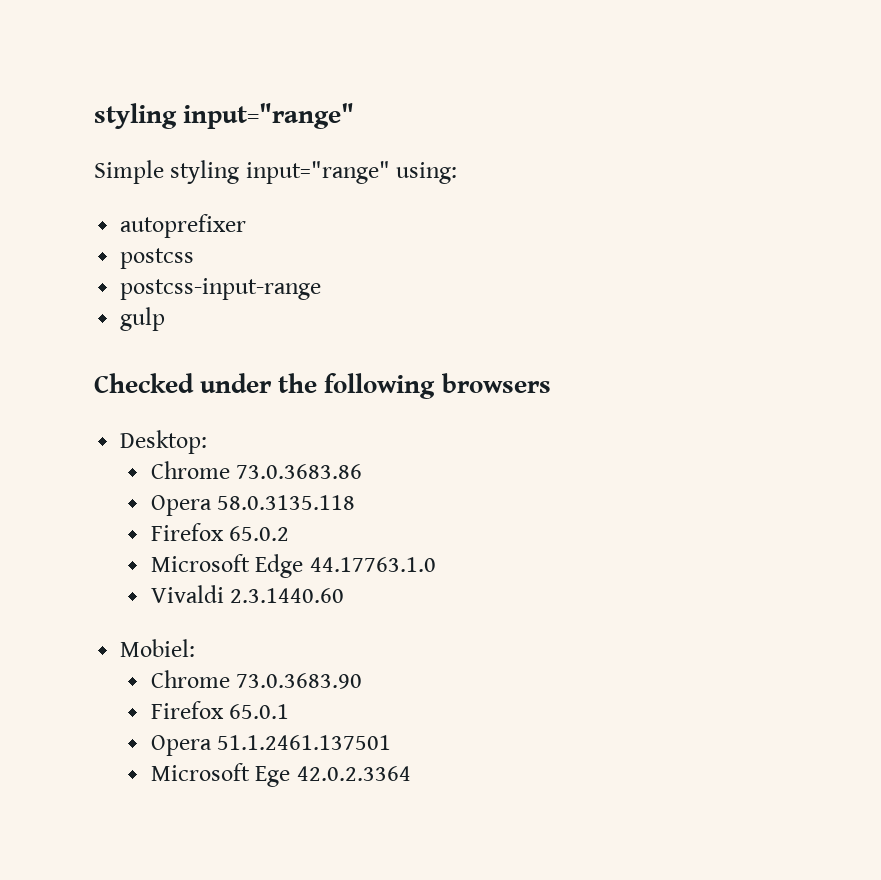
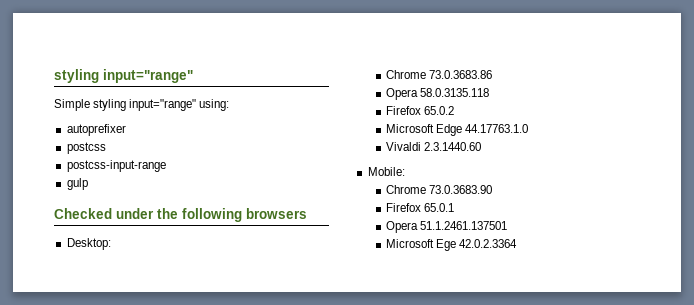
- Mobiel:
+ Mobile:

